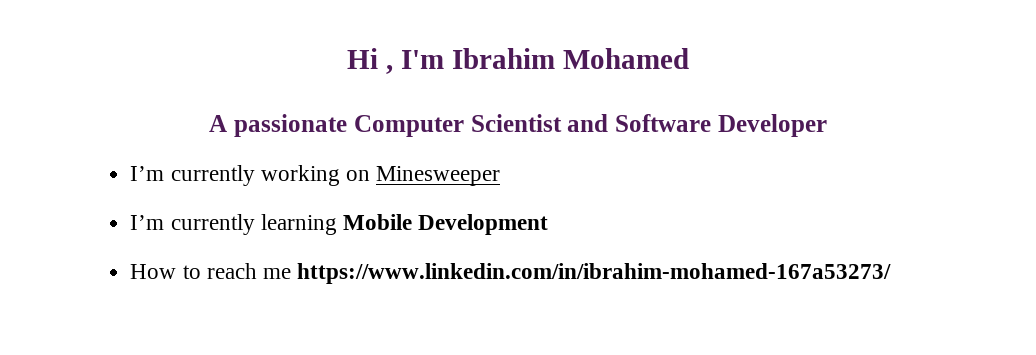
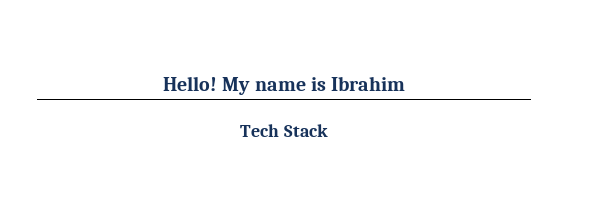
- Hi , I'm Ibrahim Mohamed
- A passionate Computer Scientist and Software Developer
- I’m currently working on Minesweeper
- I’m currently learning Mobile Development
- How to reach me https://www.linkedin.com/in/ibrahim-mohamed-167a53273/
+ Hello! My name is Ibrahim
+ Tech Stack

